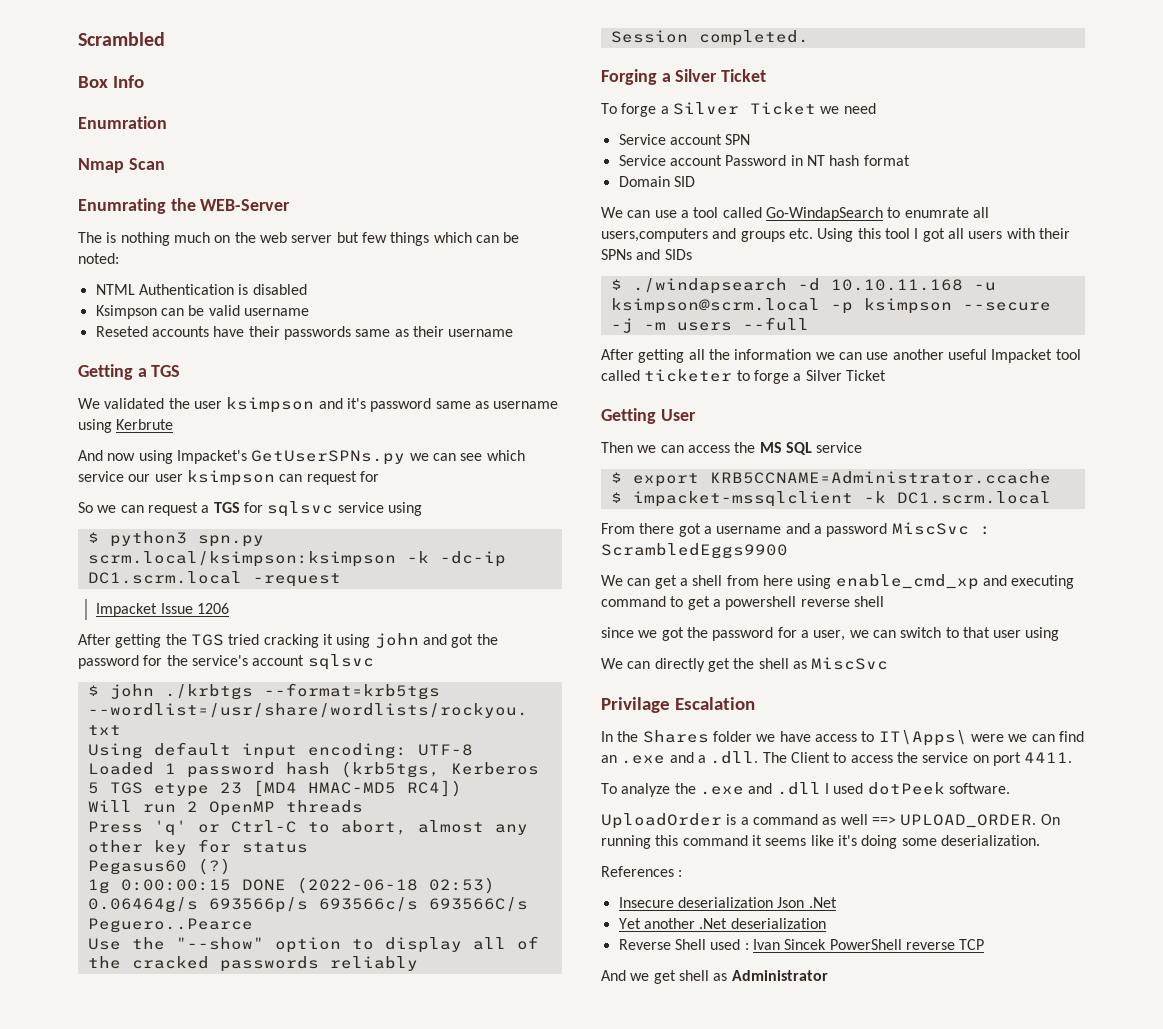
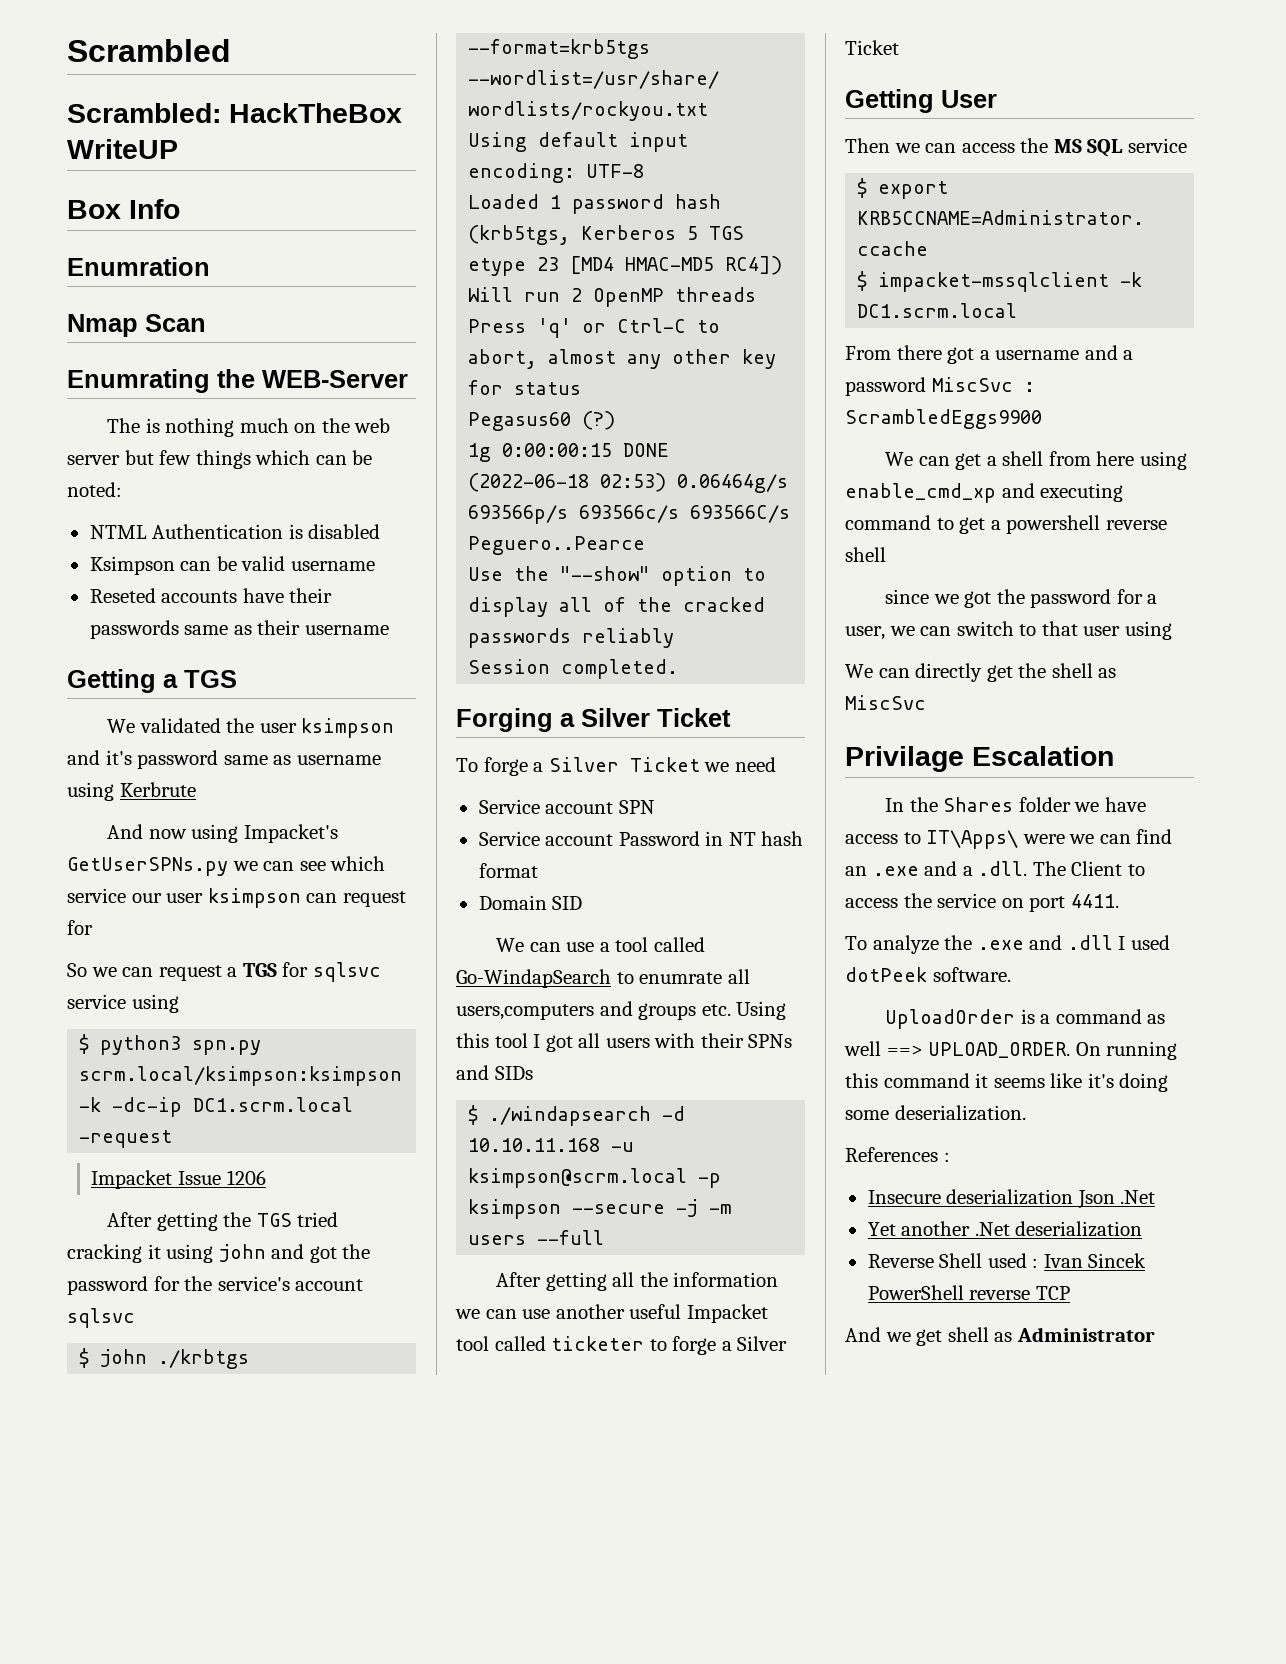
+ Scrambled: HackTheBox WriteUP

